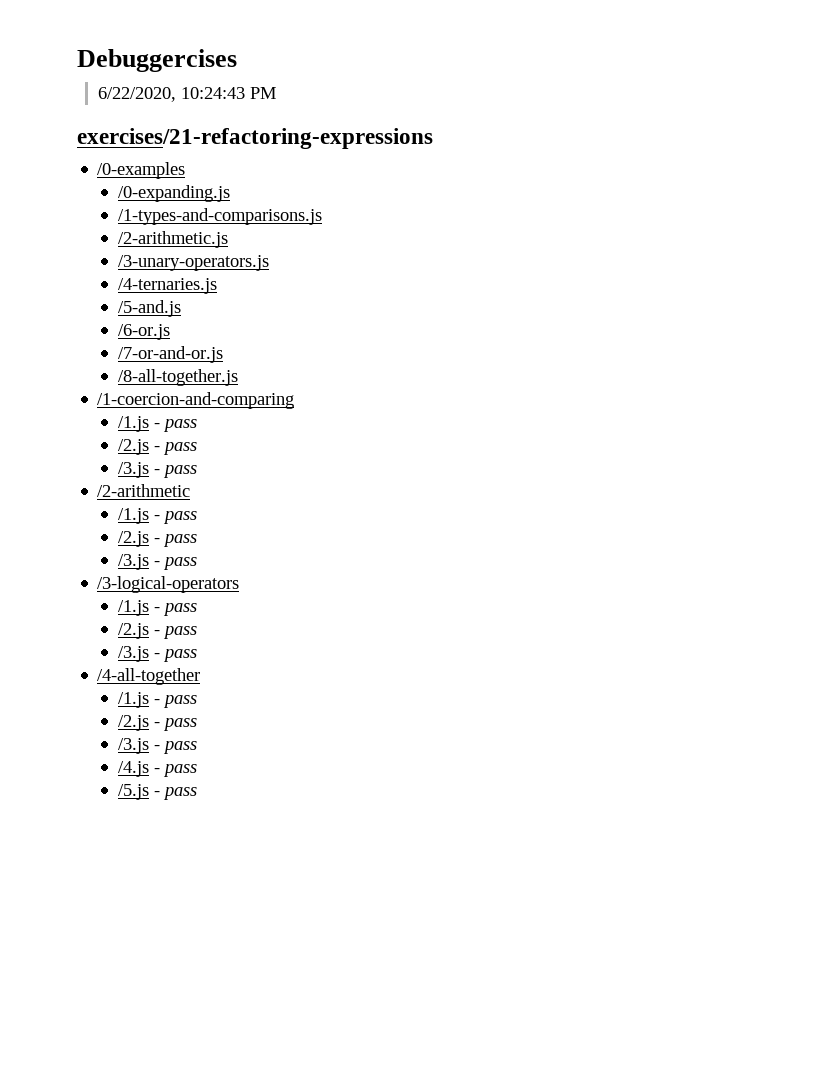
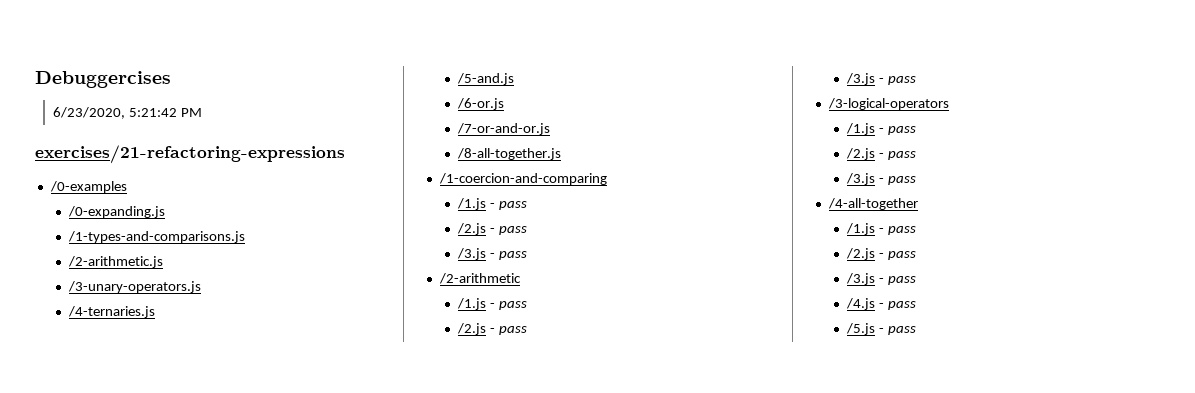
- 6/22/2020, 10:24:43 PM
+ 6/23/2020, 5:21:42 PM

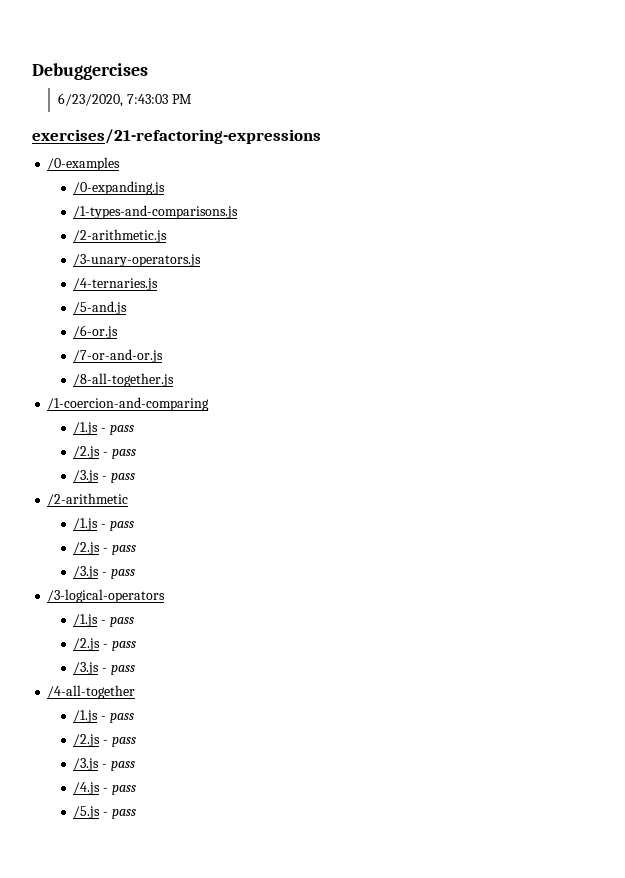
- 6/23/2020, 5:21:42 PM
+ 6/23/2020, 7:43:03 PM

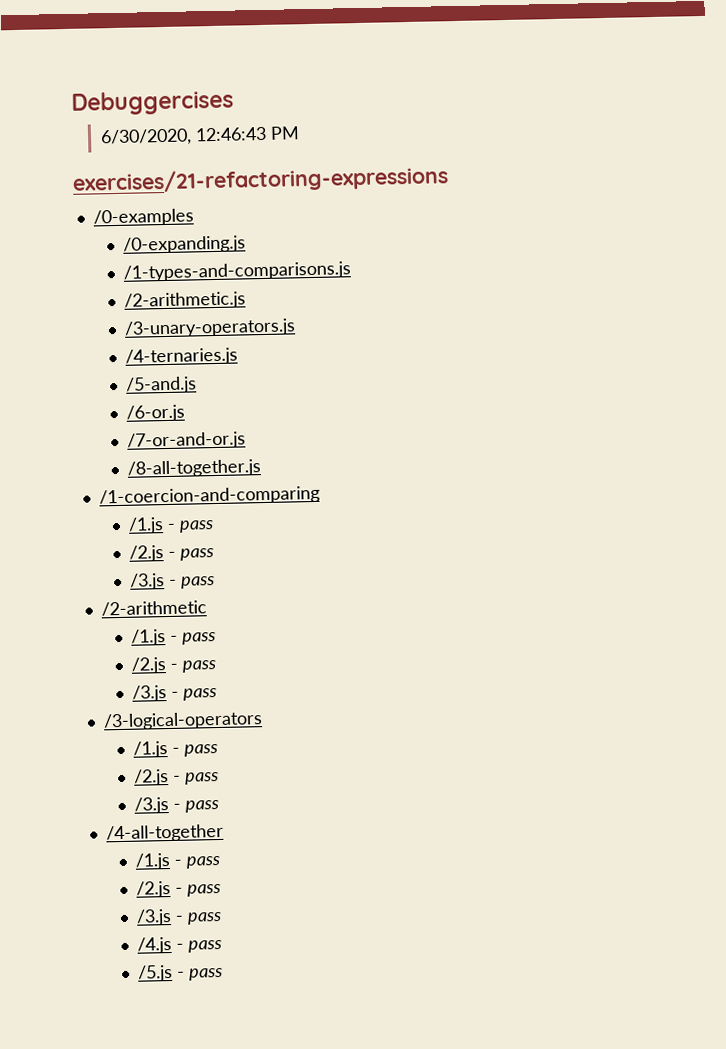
- 6/23/2020, 7:43:03 PM
+ 6/30/2020, 12:46:43 PM

